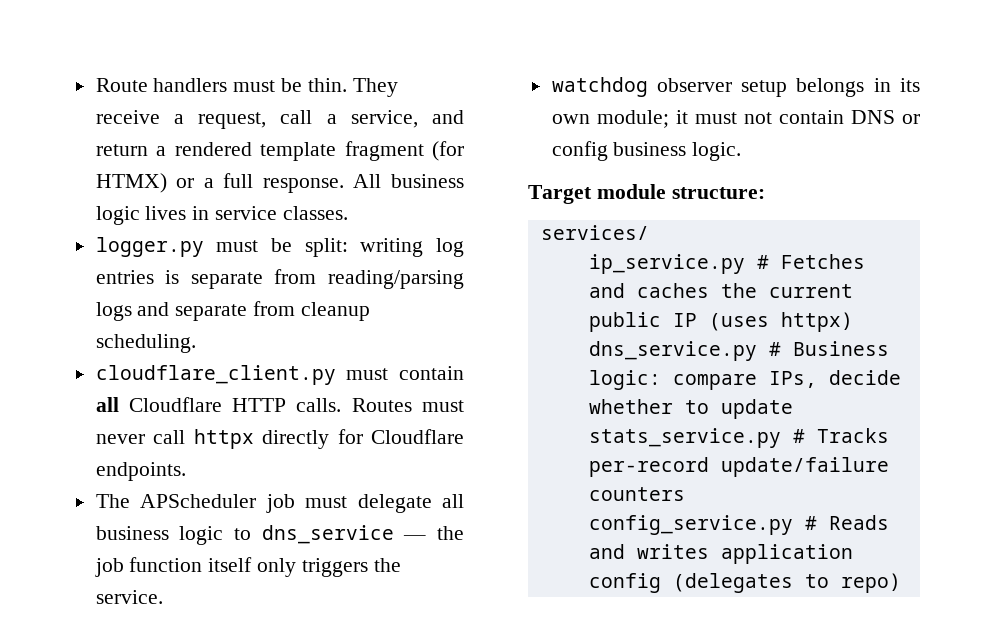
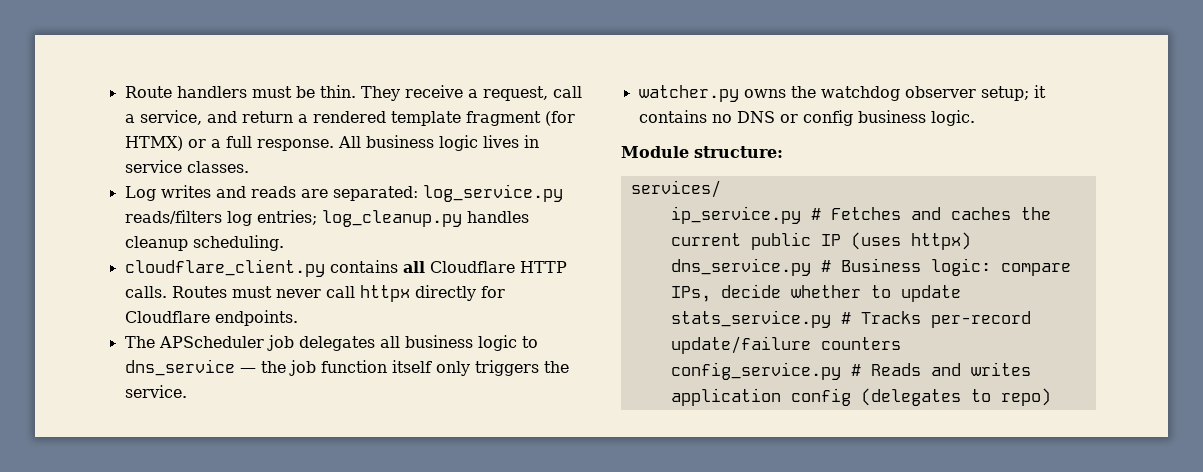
- logger.py must be split: writing log entries is separate from reading/parsing logs and separate from cleanup scheduling.
+ Log writes and reads are separated: log_service.py reads/filters log entries; log_cleanup.py handles cleanup scheduling.
- cloudflare_client.py must contain all Cloudflare HTTP calls.
+ cloudflare_client.py contains all Cloudflare HTTP calls.
- The APScheduler job must delegate all business logic to dns_service — the job function itself only triggers the service.
+ The APScheduler job delegates all business logic to dns_service — the job function itself only triggers the service.
- watchdog observer setup belongs in its own module; it must not contain DNS or config business logic.
+ watcher.py owns the watchdog observer setup; it contains no DNS or config business logic.
- Target module structure:
+ Module structure:

